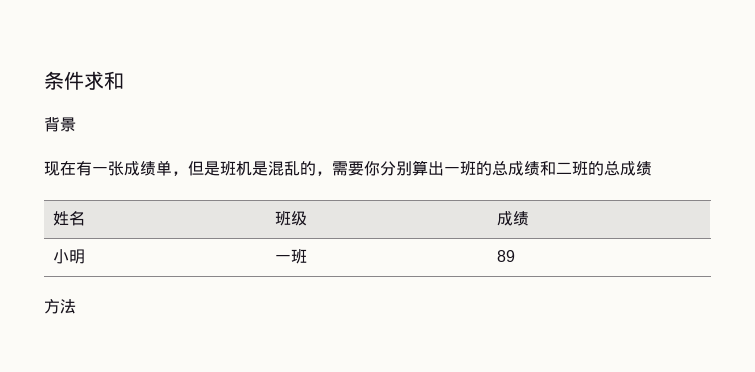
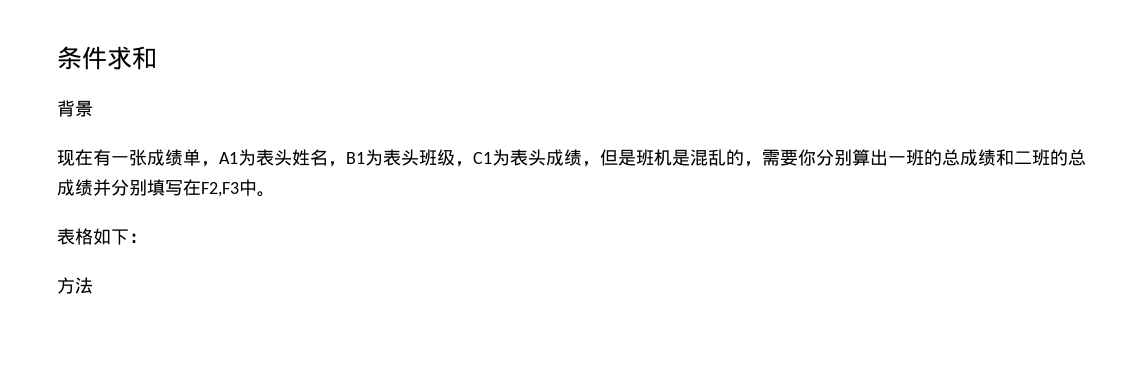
- 现在有一张成绩单，但是班机是混乱的，需要你分别算出一班的总成绩和二班的总成绩
- 姓名 | 班级 | 成绩
- 小明 | 一班 | 89
+ 现在有一张成绩单，A1为表头姓名，B1为表头班级，C1为表头成绩，但是班机是混乱的，需要你分别算出一班的总成绩和二班的总成绩并分别填写在F2,F3中。
+ 表格如下：

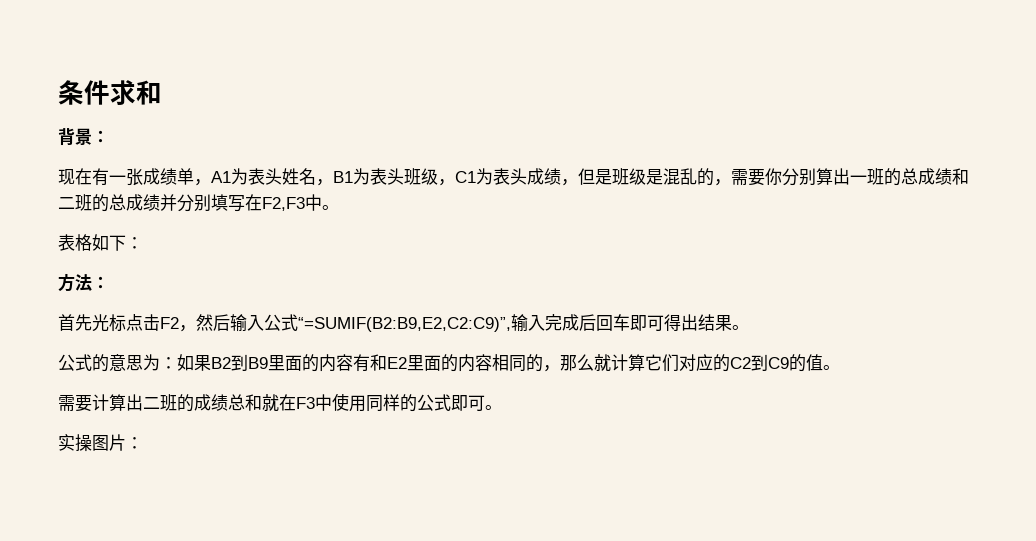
- 背景
+ 背景：
- 现在有一张成绩单，A1为表头姓名，B1为表头班级，C1为表头成绩，但是班机是混乱的，需要你分别算出一班的总成绩和二班的总成绩并分别填写在F2,F3中。
+ 现在有一张成绩单，A1为表头姓名，B1为表头班级，C1为表头成绩，但是班级是混乱的，需要你分别算出一班的总成绩和二班的总成绩并分别填写在F2,F3中。
- 方法
+ 方法：
+ 首先光标点击F2，然后输入公式“=SUMIF(B2:B9,E2,C2:C9)”,输入完成后回车即可得出结果。
+ 公式的意思为：如果B2到B9里面的内容有和E2里面的内容相同的，那么就计算它们对应的C2到C9的值。
+ 需要计算出二班的成绩总和就在F3中使用同样的公式即可。
+ 实操图片：

